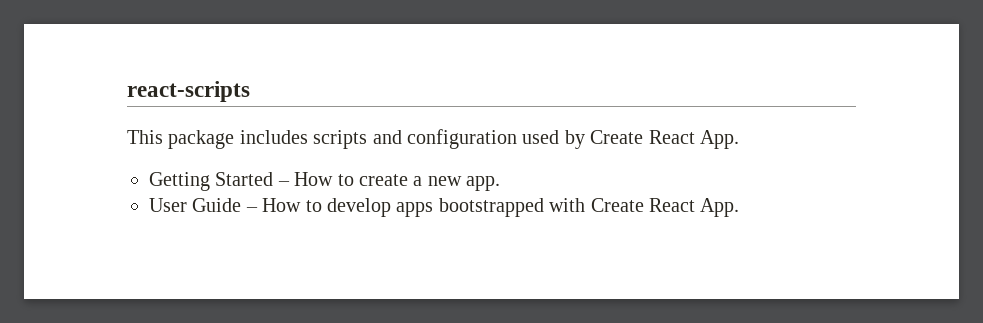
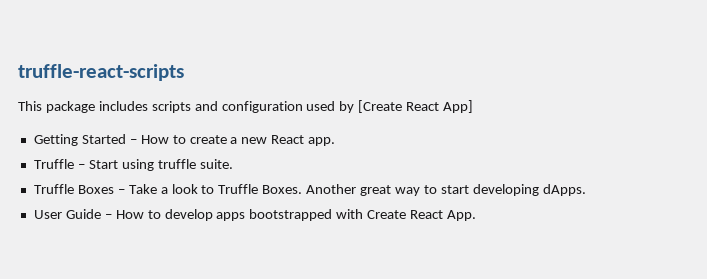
- react-scripts
+ truffle-react-scripts
- This package includes scripts and configuration used by Create React App.
+ This package includes scripts and configuration used by [Create React App]
- Getting Started – How to create a new app.
+ Getting Started – How to create a new React app.
+ Truffle – Start using truffle suite.
+ Truffle Boxes – Take a look to Truffle Boxes. Another great way to start developing dApps.

